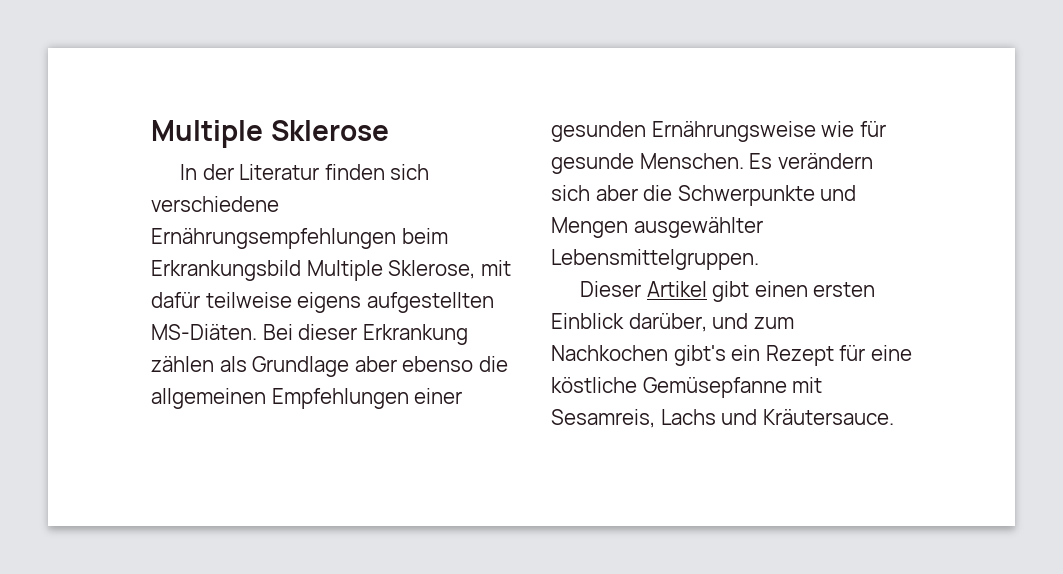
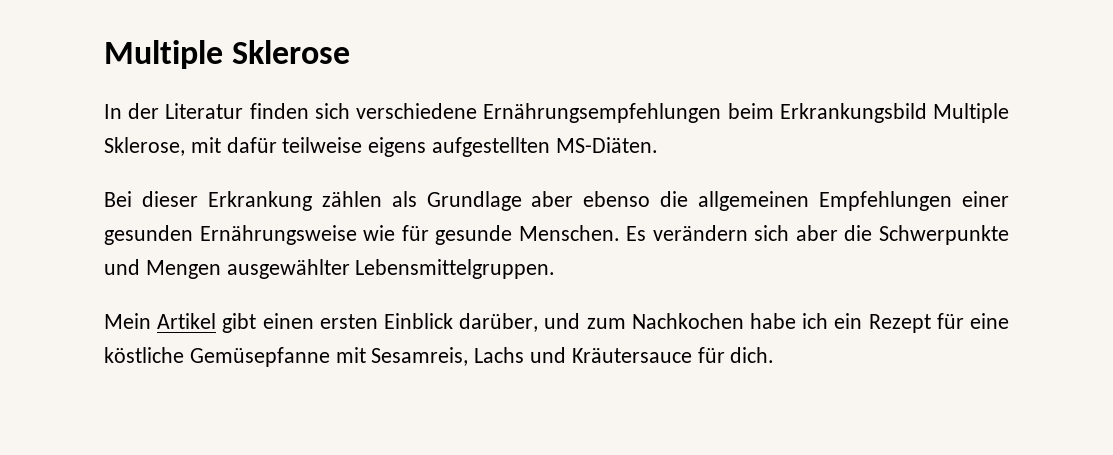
- In der Literatur finden sich verschiedene Ernährungsempfehlungen beim Erkrankungsbild Multiple Sklerose, mit dafür teilweise eigens aufgestellten MS-Diäten. Bei dieser Erkrankung zählen als Grundlage aber ebenso die allgemeinen Empfehlungen einer gesunden Ernährungsweise wie für gesunde Menschen.
+ In der Literatur finden sich verschiedene Ernährungsempfehlungen beim Erkrankungsbild Multiple Sklerose, mit dafür teilweise eigens aufgestellten MS-Diäten.
+ Bei dieser Erkrankung zählen als Grundlage aber ebenso die allgemeinen Empfehlungen einer gesunden Ernährungsweise wie für gesunde Menschen.
- Dieser Artikel gibt einen ersten Einblick darüber, und zum Nachkochen gibt's ein Rezept für eine köstliche Gemüsepfanne mit Sesamreis, Lachs und Kräutersauce.
+ Mein Artikel gibt einen ersten Einblick darüber, und zum Nachkochen habe ich ein Rezept für eine köstliche Gemüsepfanne mit Sesamreis, Lachs und Kräutersauce für dich.

